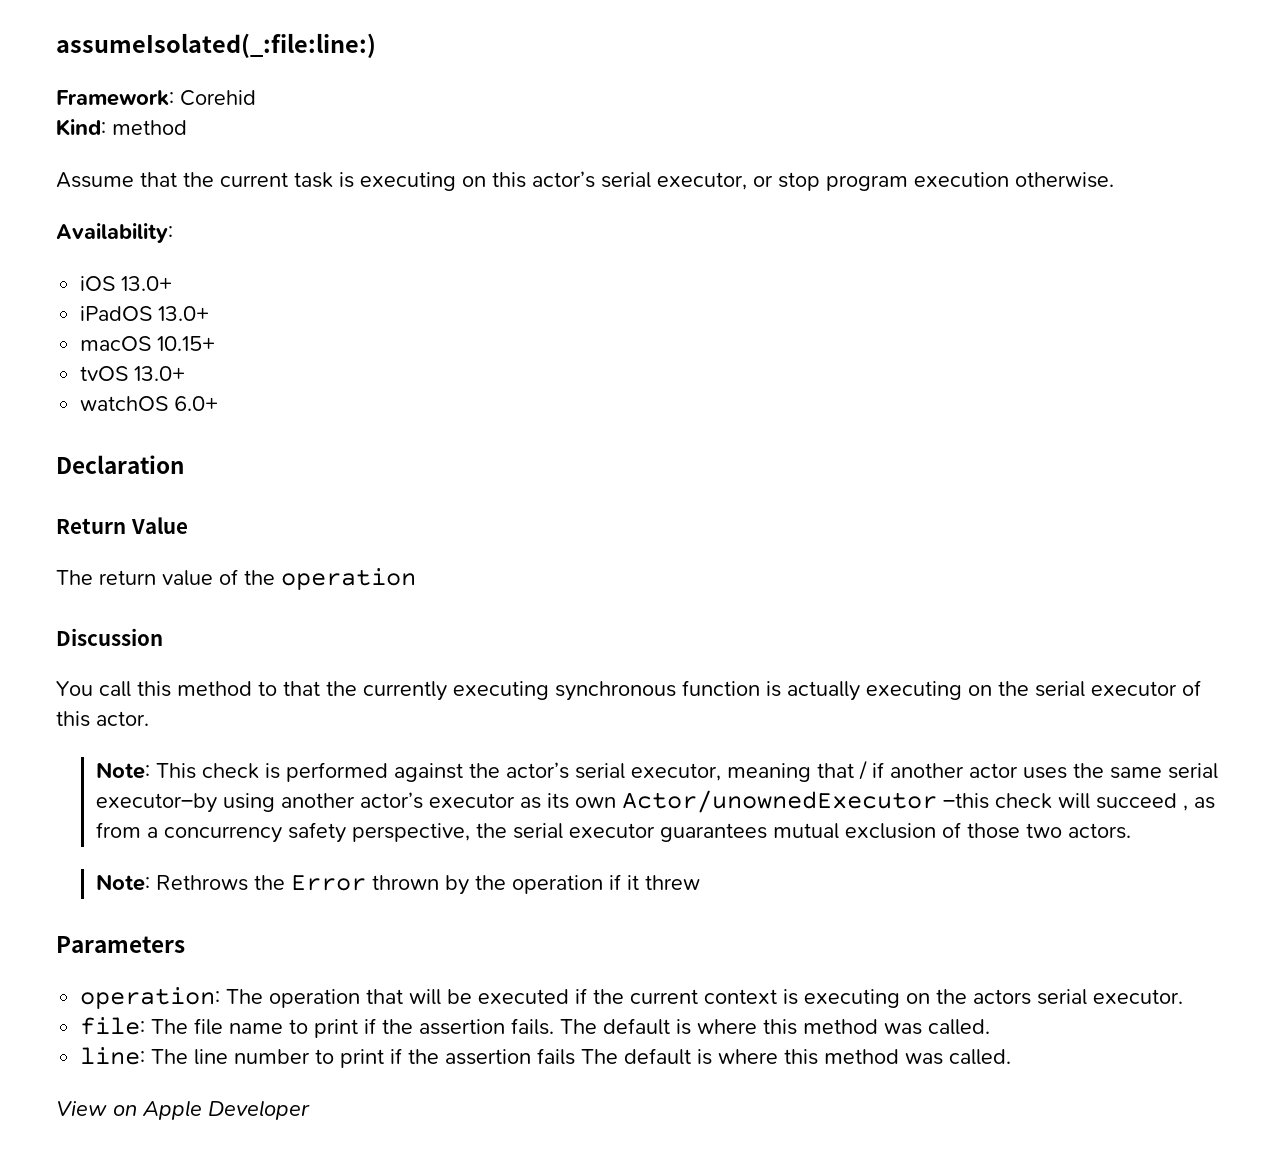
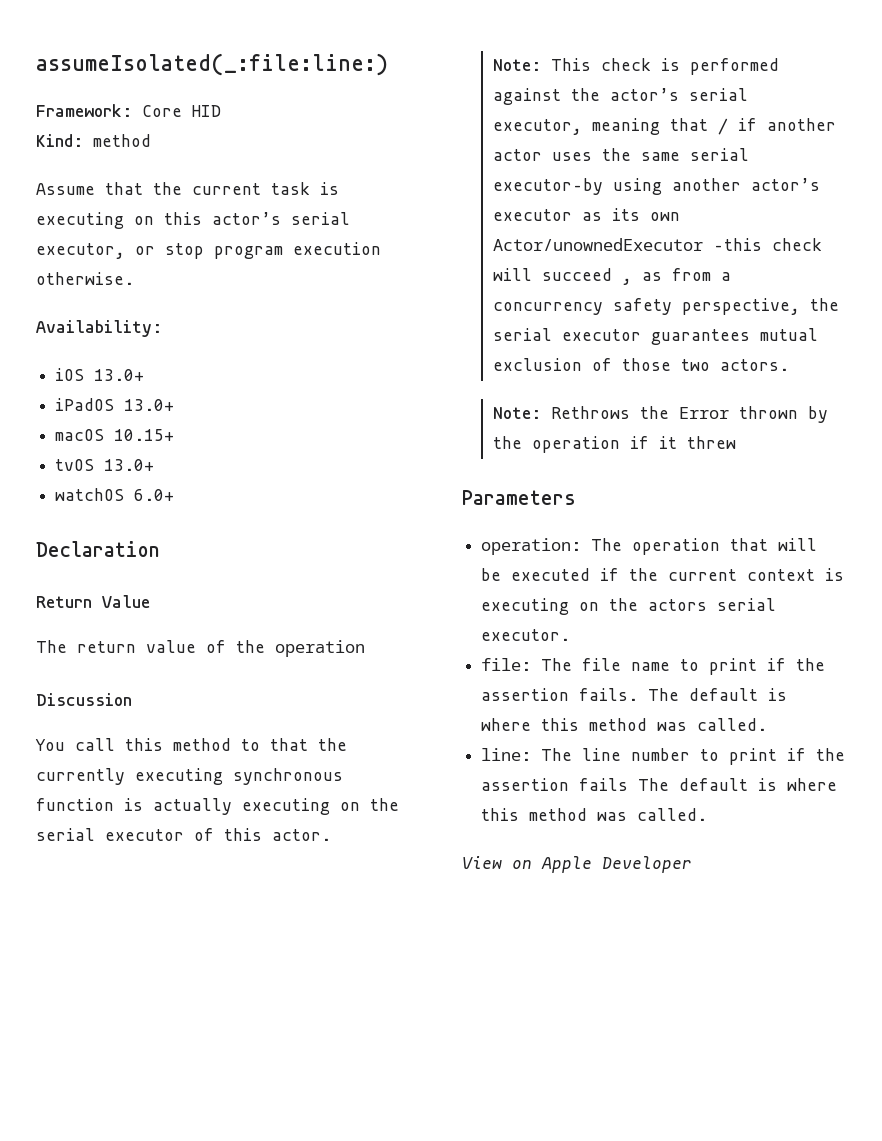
- Framework: Corehid
+ Framework: Core HID

